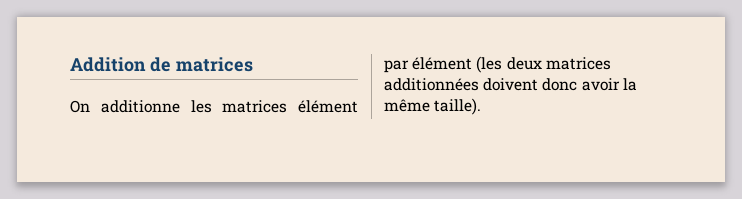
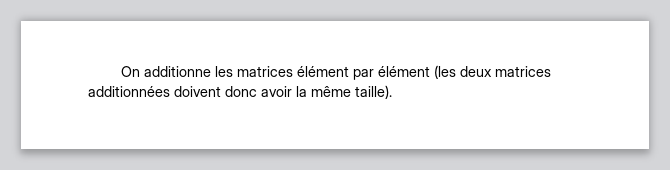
- Addition de matrices

